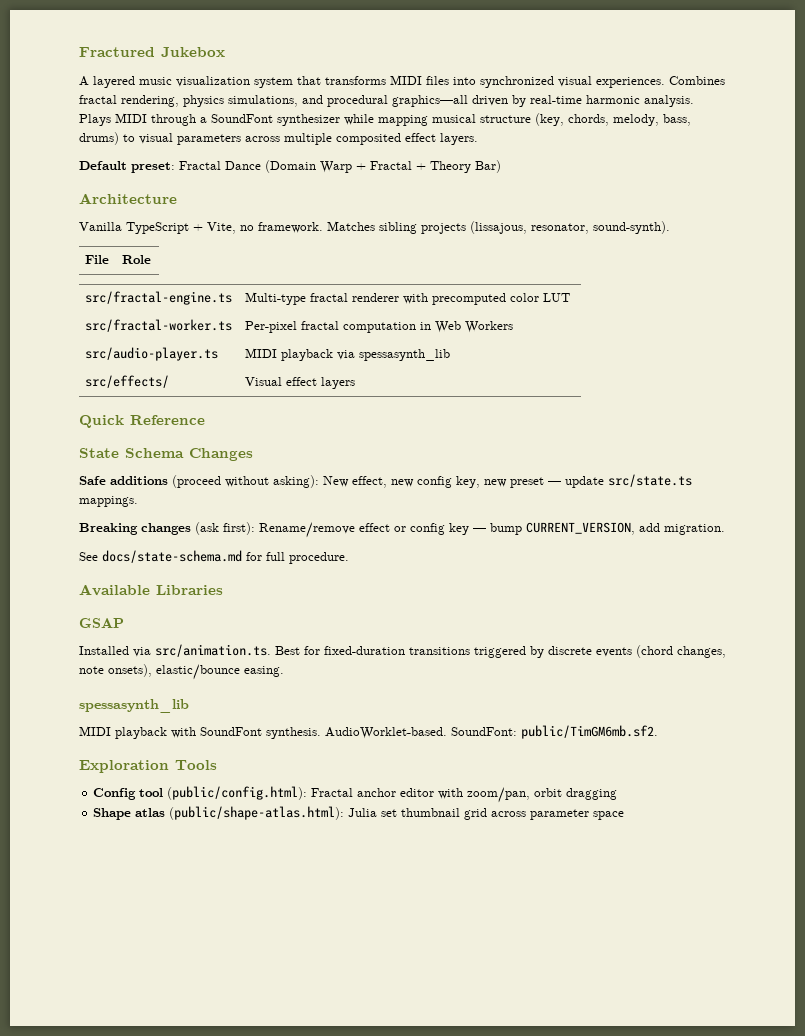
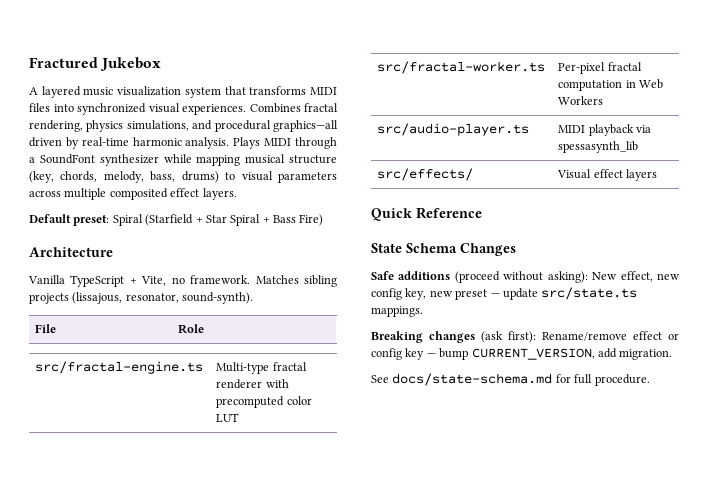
- Default preset: Fractal Dance (Domain Warp + Fractal + Theory Bar)
+ Default preset: Spiral (Starfield + Star Spiral + Bass Fire)
- Available Libraries
- GSAP
- Installed via src/animation.ts. Best for fixed-duration transitions triggered by discrete events (chord changes, note onsets), elastic/bounce easing.
- spessasynth_lib
- MIDI playback with SoundFont synthesis. AudioWorklet-based. SoundFont: public/TimGM6mb.sf2.
- Exploration Tools
- Config tool (public/config.html): Fractal anchor editor with zoom/pan, orbit dragging
- Shape atlas (public/shape-atlas.html): Julia set thumbnail grid across parameter space

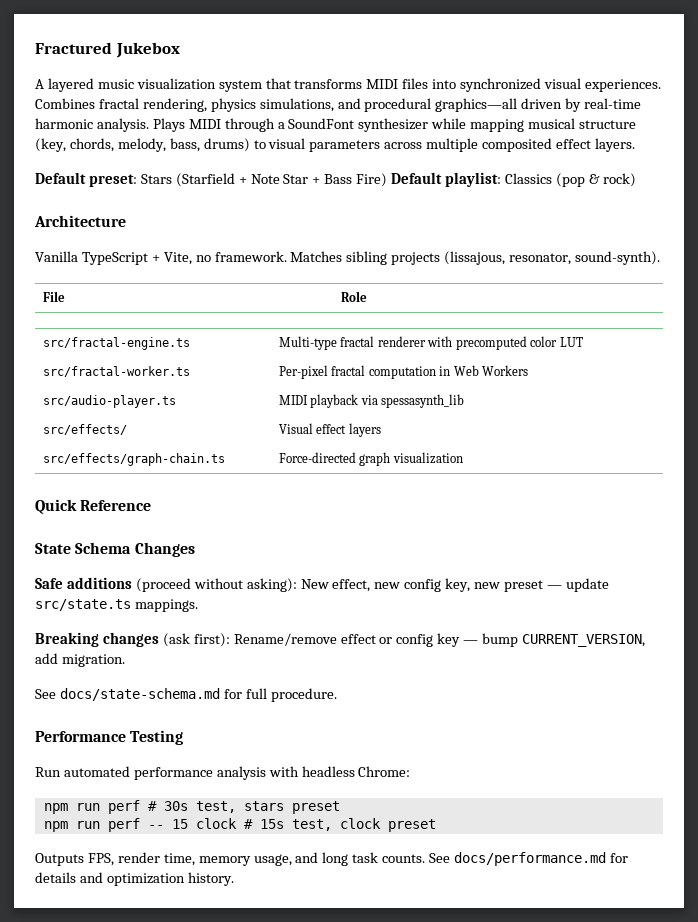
- Default preset: Spiral (Starfield + Star Spiral + Bass Fire)
+ Default preset: Stars (Starfield + Note Star + Bass Fire) Default playlist: Classics (pop & rock)
+ src/effects/graph-chain.ts | Force-directed graph visualization
+ Performance Testing
+ Run automated performance analysis with headless Chrome:
+ npm run perf # 30s test, stars preset
+ npm run perf -- 15 clock # 15s test, clock preset
+ Outputs FPS, render time, memory usage, and long task counts. See docs/performance.md for details and optimization history.

